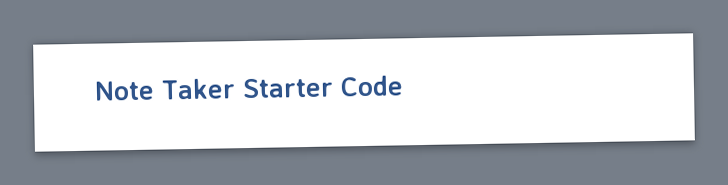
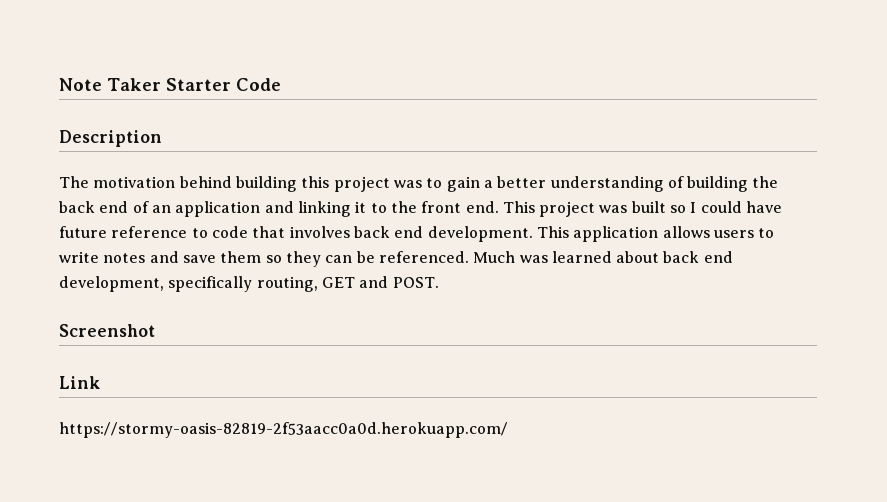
+ Description
+ The motivation behind building this project was to gain a better understanding of building the back end of an application and linking it to the front end. This project was built so I could have future reference to code that involves back end development. This application allows users to write notes and save them so they can be referenced. Much was learned about back end development, specifically routing, GET and POST.
+ Screenshot
+ Link
+ https://stormy-oasis-82819-2f53aacc0a0d.herokuapp.com/

